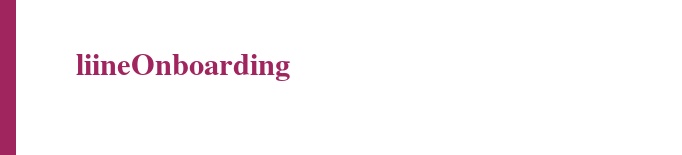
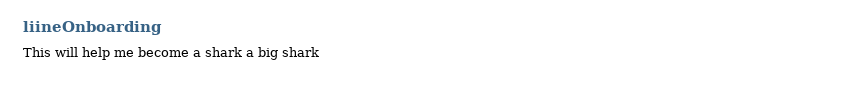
+ This will help me become a shark a big shark

